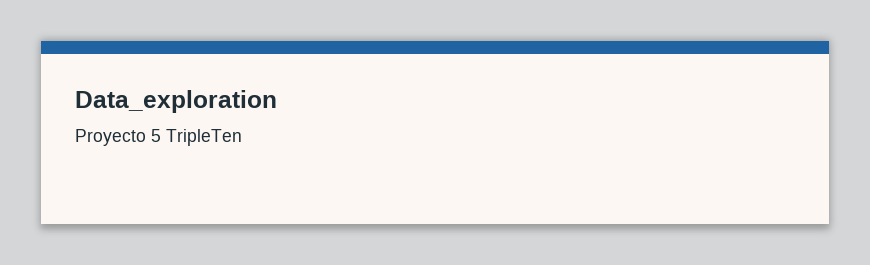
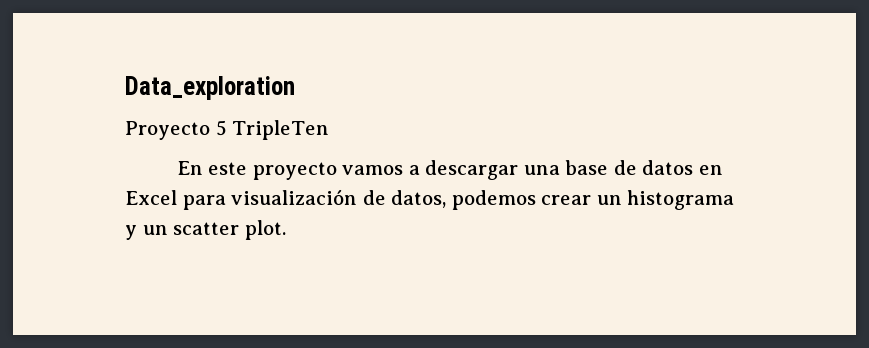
+ En este proyecto vamos a descargar una base de datos en Excel para visualización de datos, podemos crear un histograma y un scatter plot.

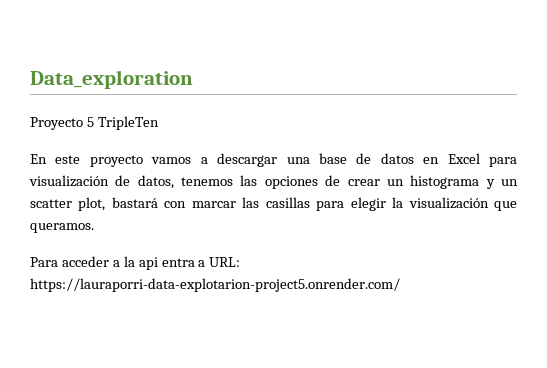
- En este proyecto vamos a descargar una base de datos en Excel para visualización de datos, podemos crear un histograma y un scatter plot.
+ En este proyecto vamos a descargar una base de datos en Excel para visualización de datos, tenemos las opciones de crear un histograma y un scatter plot, bastará con marcar las casillas para elegir la visualización que queramos.
+ Para acceder a la api entra a URL: https://lauraporri-data-explotarion-project5.onrender.com/

